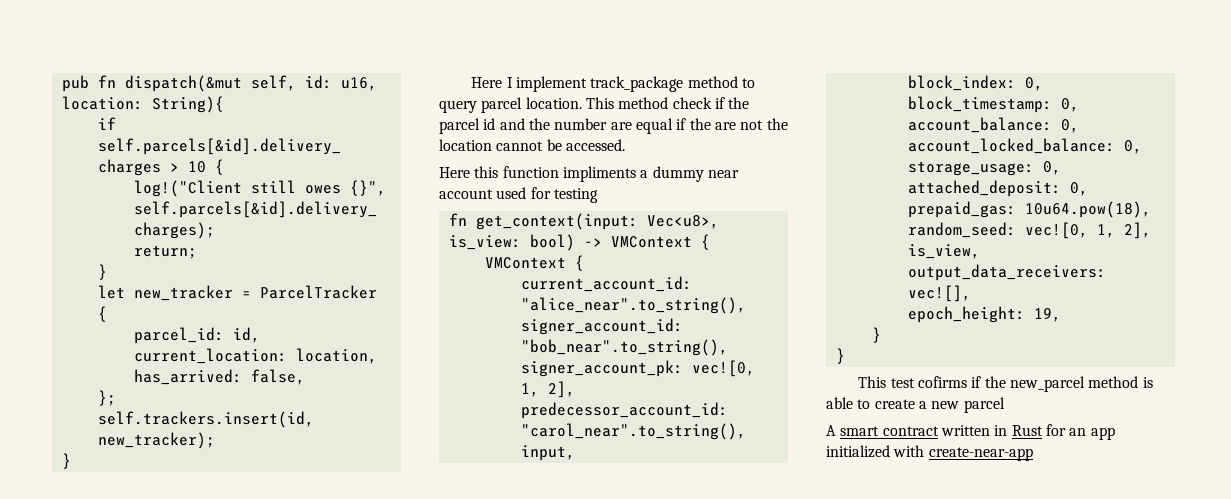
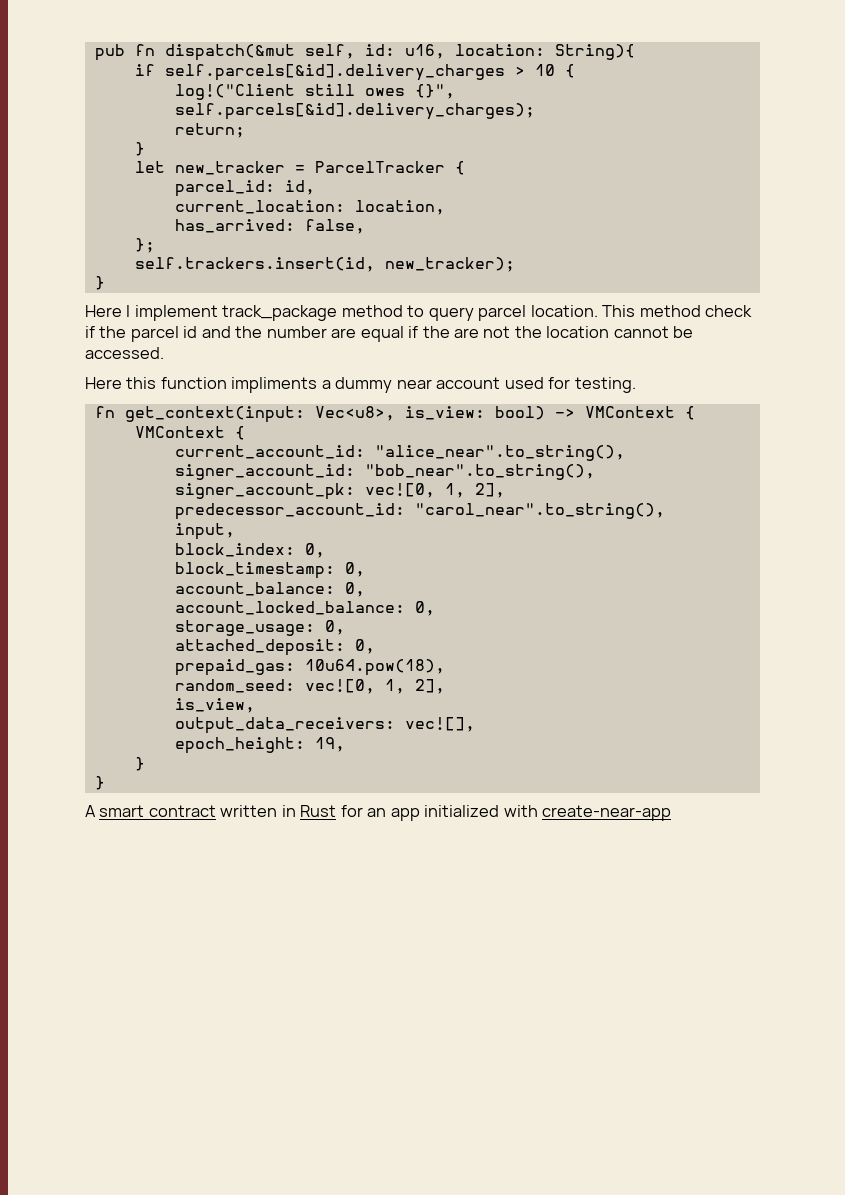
- Here this function impliments a dummy near account used for testing
+ Here this function impliments a dummy near account used for testing.
- This test cofirms if the new_parcel method is able to create a new parcel

